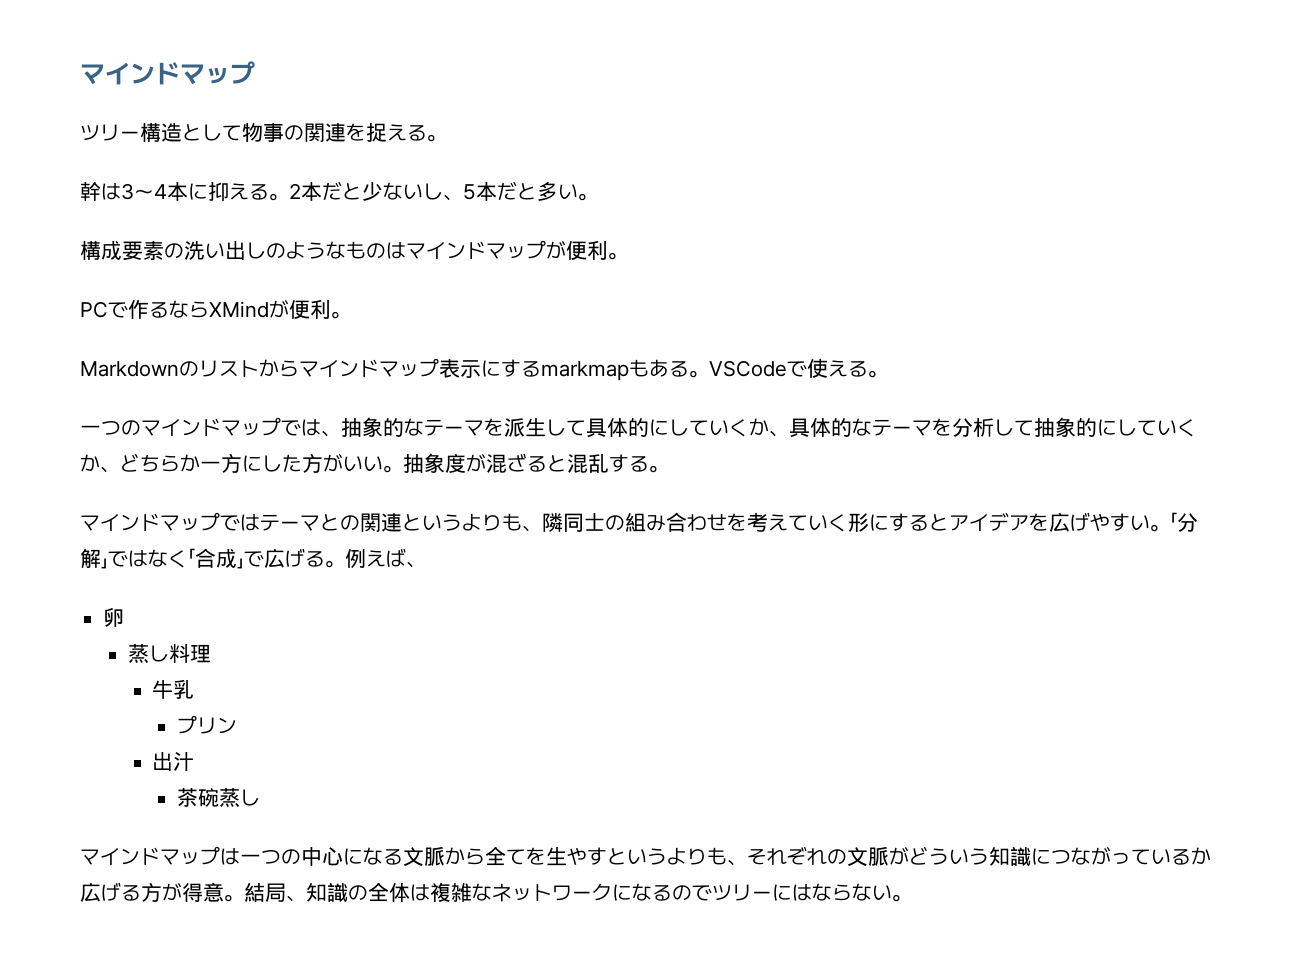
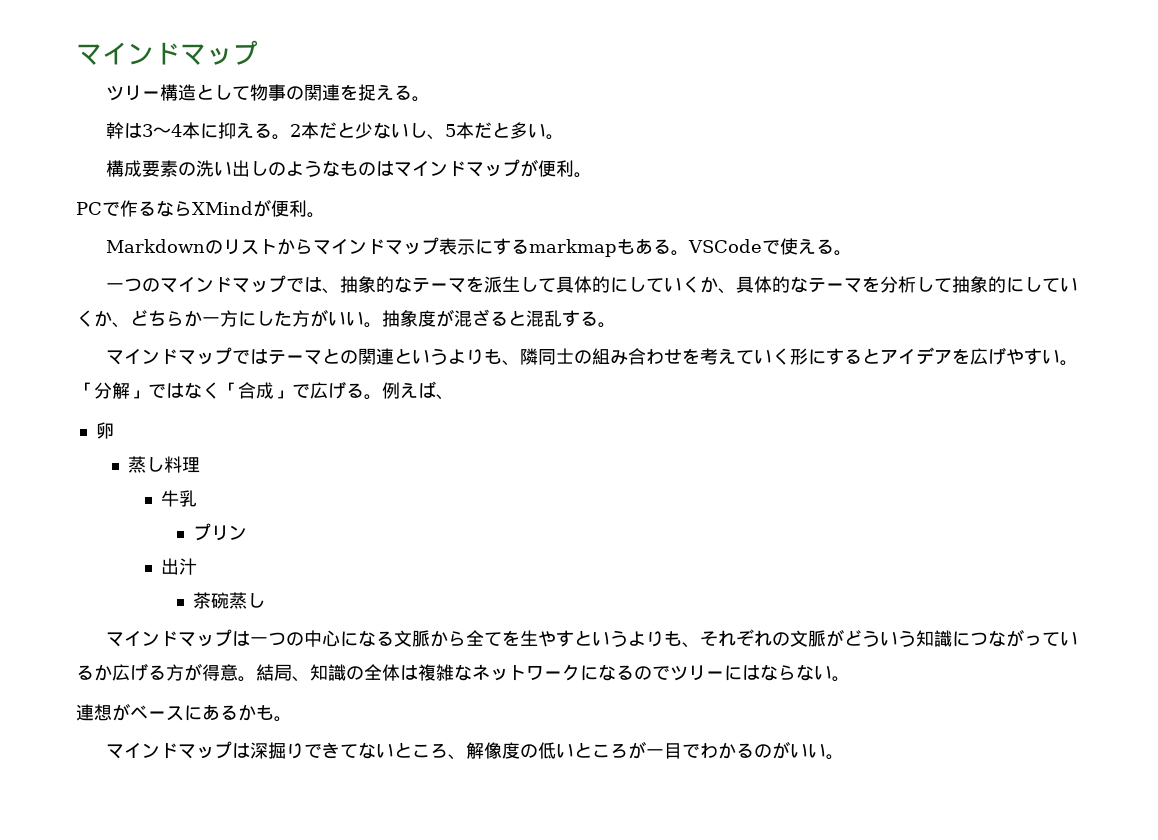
+ 連想がベースにあるかも。
+ マインドマップは深掘りできてないところ、解像度の低いところが一目でわかるのがいい。

